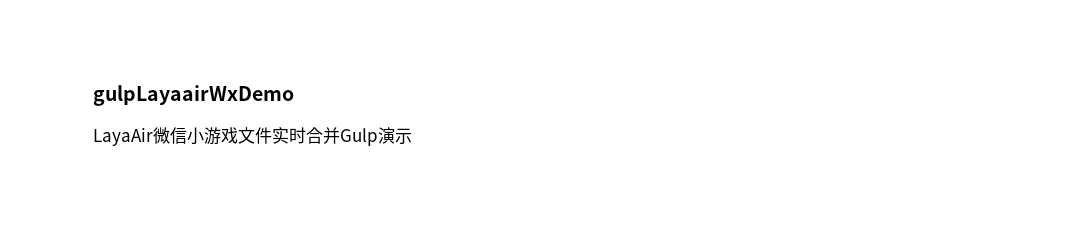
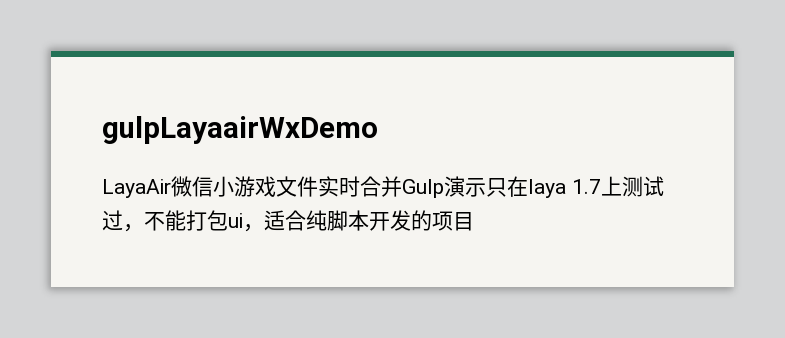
- LayaAir微信小游戏文件实时合并Gulp演示
+ LayaAir微信小游戏文件实时合并Gulp演示只在laya 1.7上测试过，不能打包ui，适合纯脚本开发的项目

